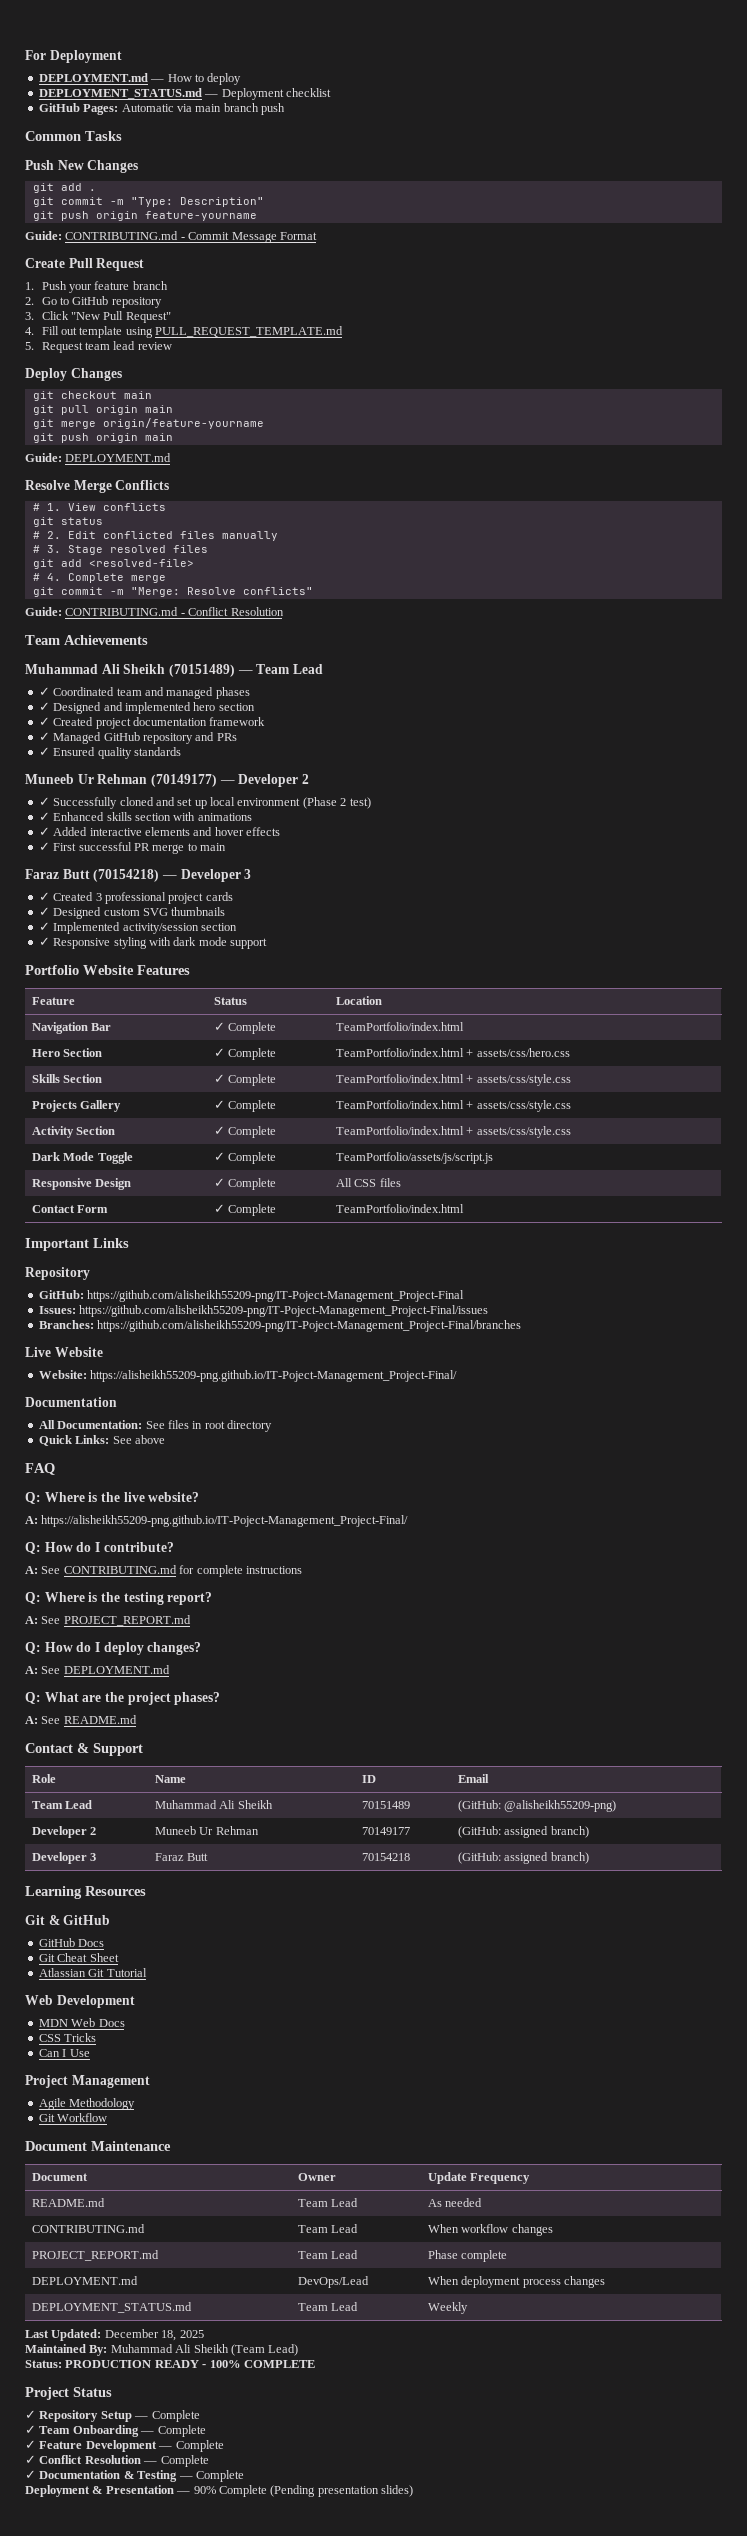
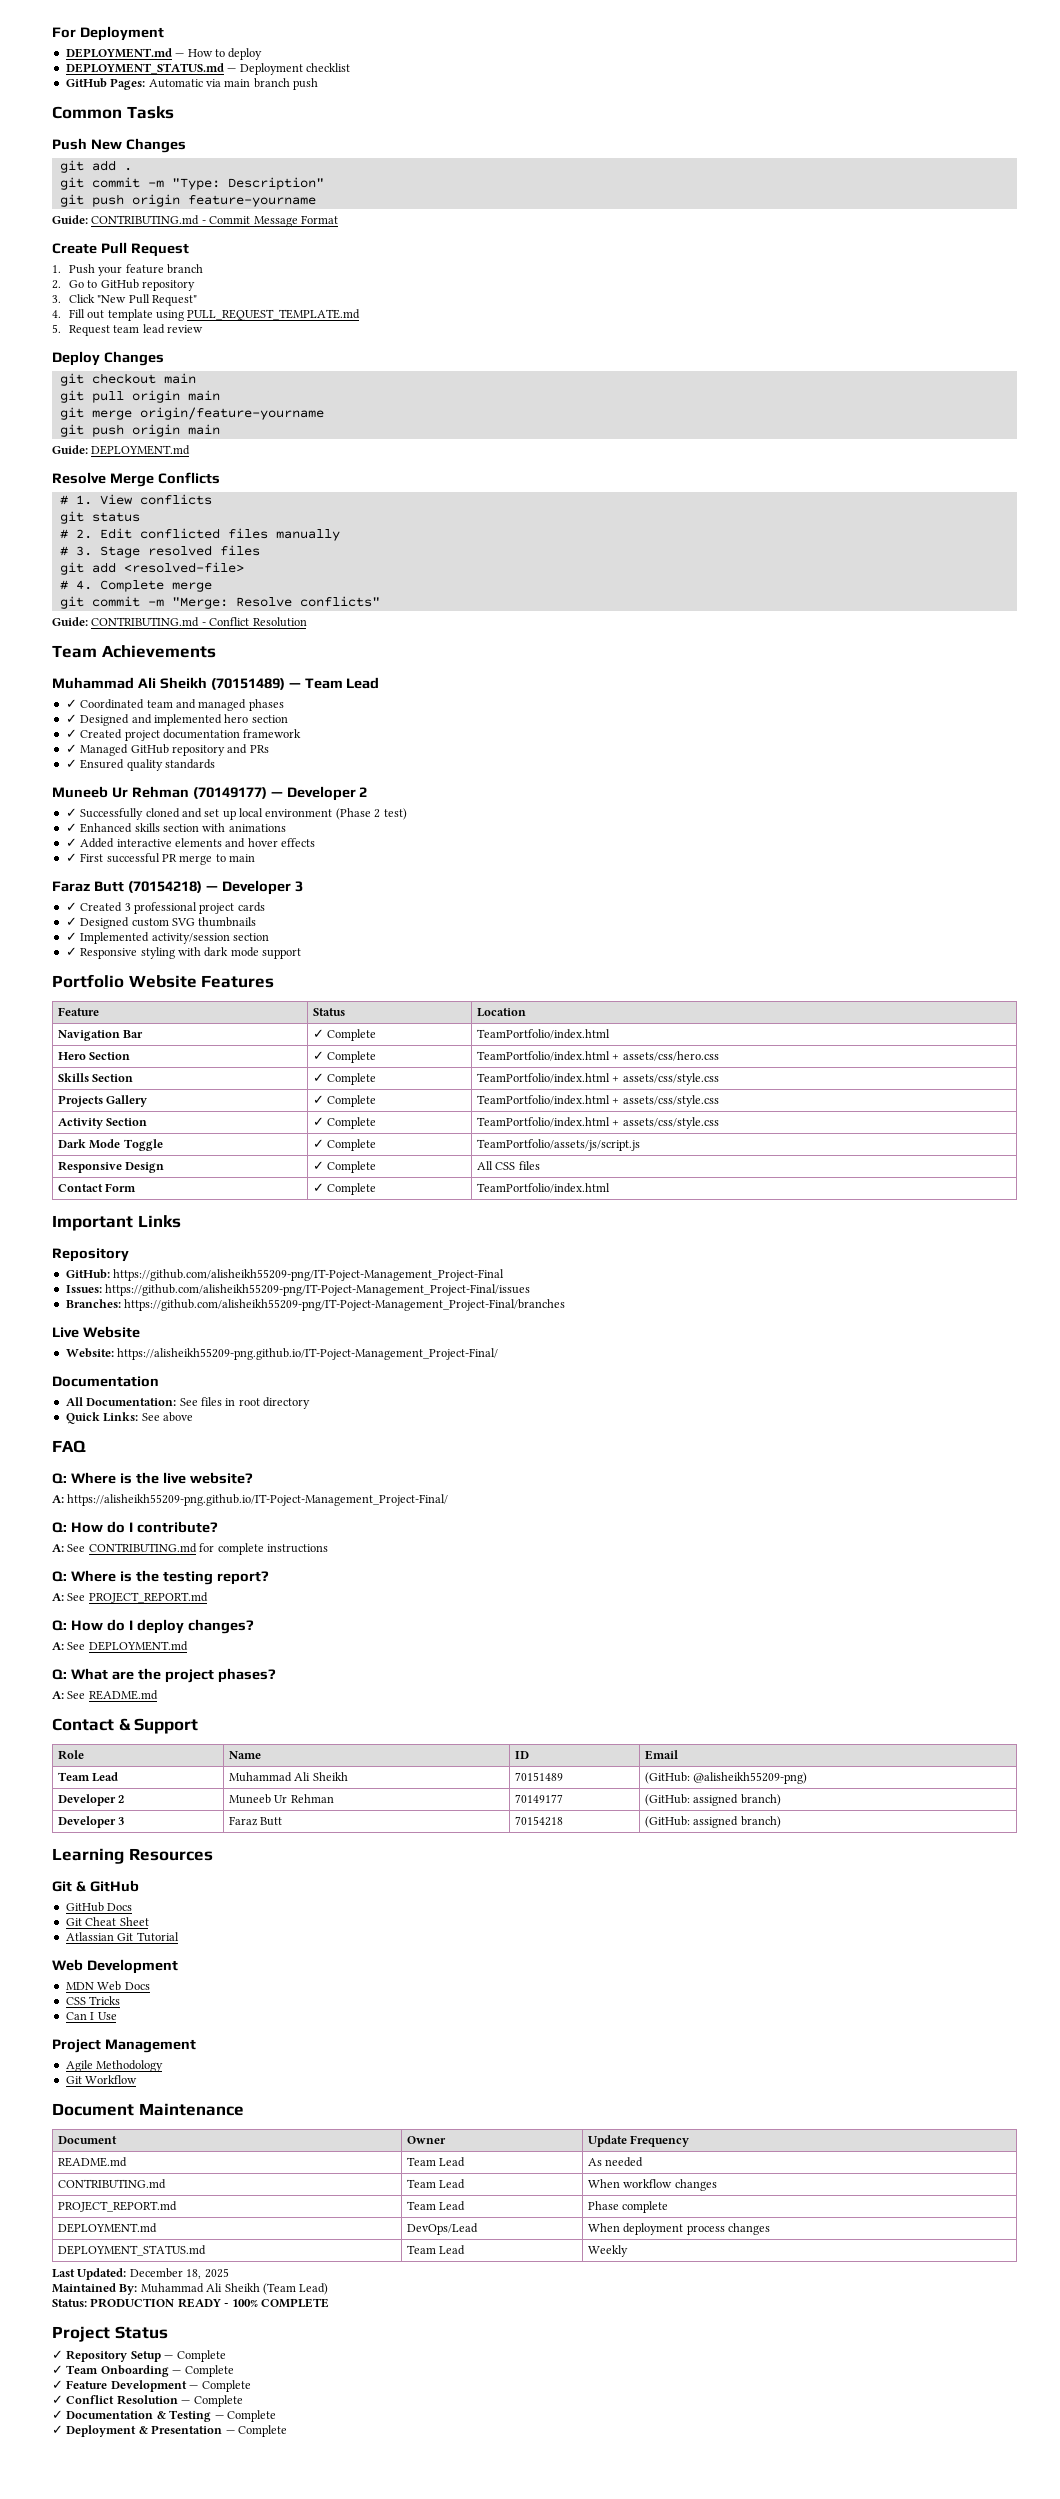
- Deployment & Presentation — 90% Complete (Pending presentation slides)
+ ✓ Deployment & Presentation — Complete

